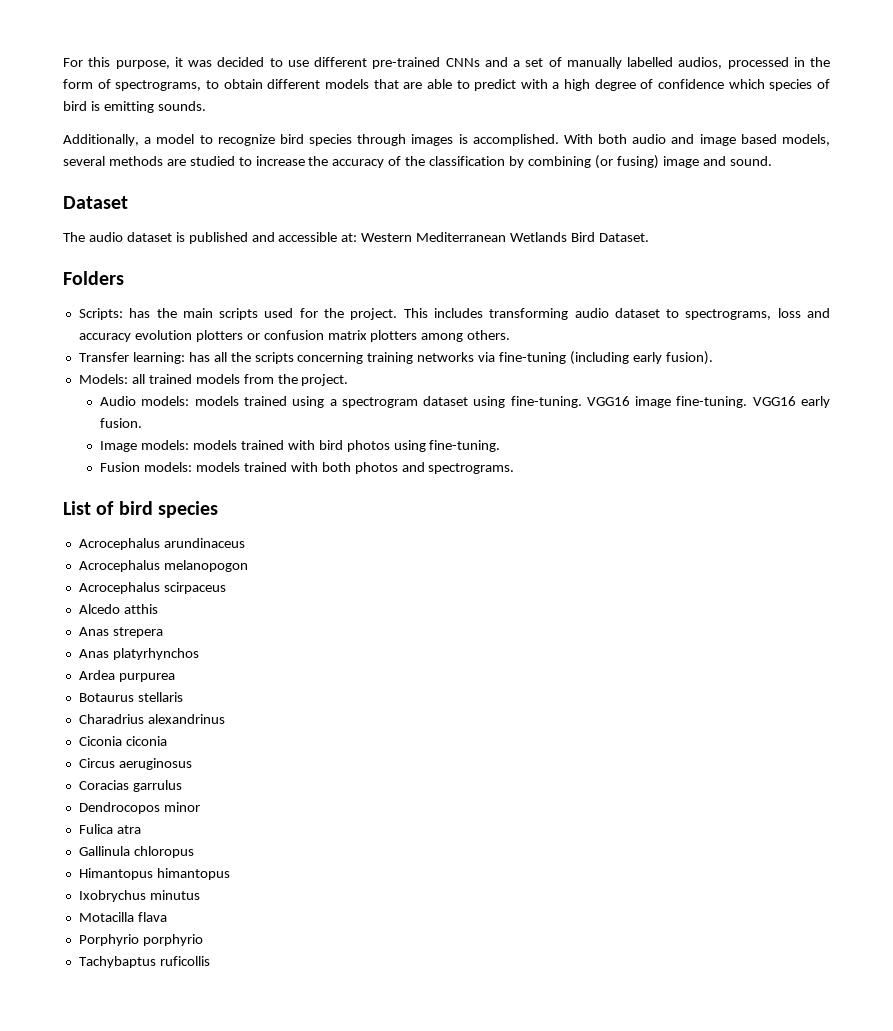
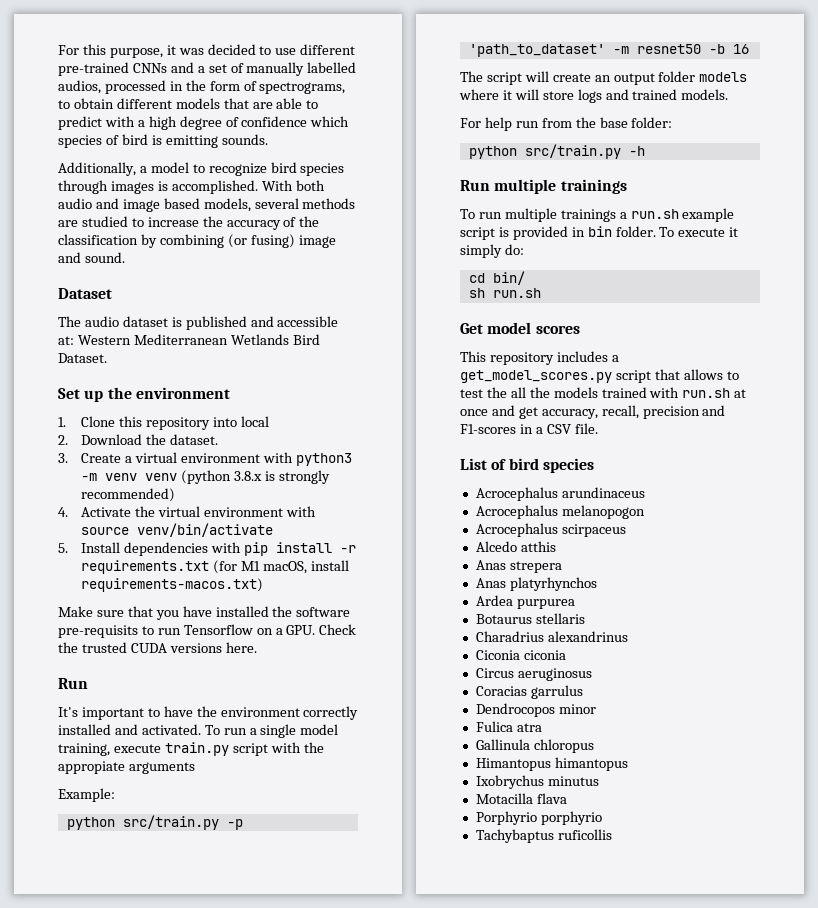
- Folders
- Scripts: has the main scripts used for the project. This includes transforming audio dataset to spectrograms, loss and accuracy evolution plotters or confusion matrix plotters among others.
- Transfer learning: has all the scripts concerning training networks via fine-tuning (including early fusion).
- Models: all trained models from the project.
- Audio models: models trained using a spectrogram dataset using fine-tuning. VGG16 image fine-tuning. VGG16 early fusion.
- Image models: models trained with bird photos using fine-tuning.
- Fusion models: models trained with both photos and spectrograms.
+ Set up the environment
+ 1. Clone this repository into local
+ 2. Download the dataset.
+ 3. Create a virtual environment with python3 -m venv venv (python 3.8.x is strongly recommended)
+ 4. Activate the virtual environment with source venv/bin/activate
+ 5. Install dependencies with pip install -r requirements.txt (for M1 macOS, install requirements-macos.txt)
+ Make sure that you have installed the software pre-requisits to run Tensorflow on a GPU. Check the trusted CUDA versions here.
+ Run
+ It's important to have the environment correctly installed and activated. To run a single model training, execute train.py script with the appropiate arguments
+ Example:
+ python src/train.py -p 'path_to_dataset' -m resnet50 -b 16
+ The script will create an output folder models where it will store logs and trained models.
+ For help run from the base folder:
+ python src/train.py -h
+ Run multiple trainings
+ To run multiple trainings a run.sh example script is provided in bin folder. To execute it simply do:
+ cd bin/
+ sh run.sh
+ Get model scores
+ This repository includes a get_model_scores.py script that allows to test the all the models trained with run.sh at once and get accuracy, recall, precision and F1-scores in a CSV file.

